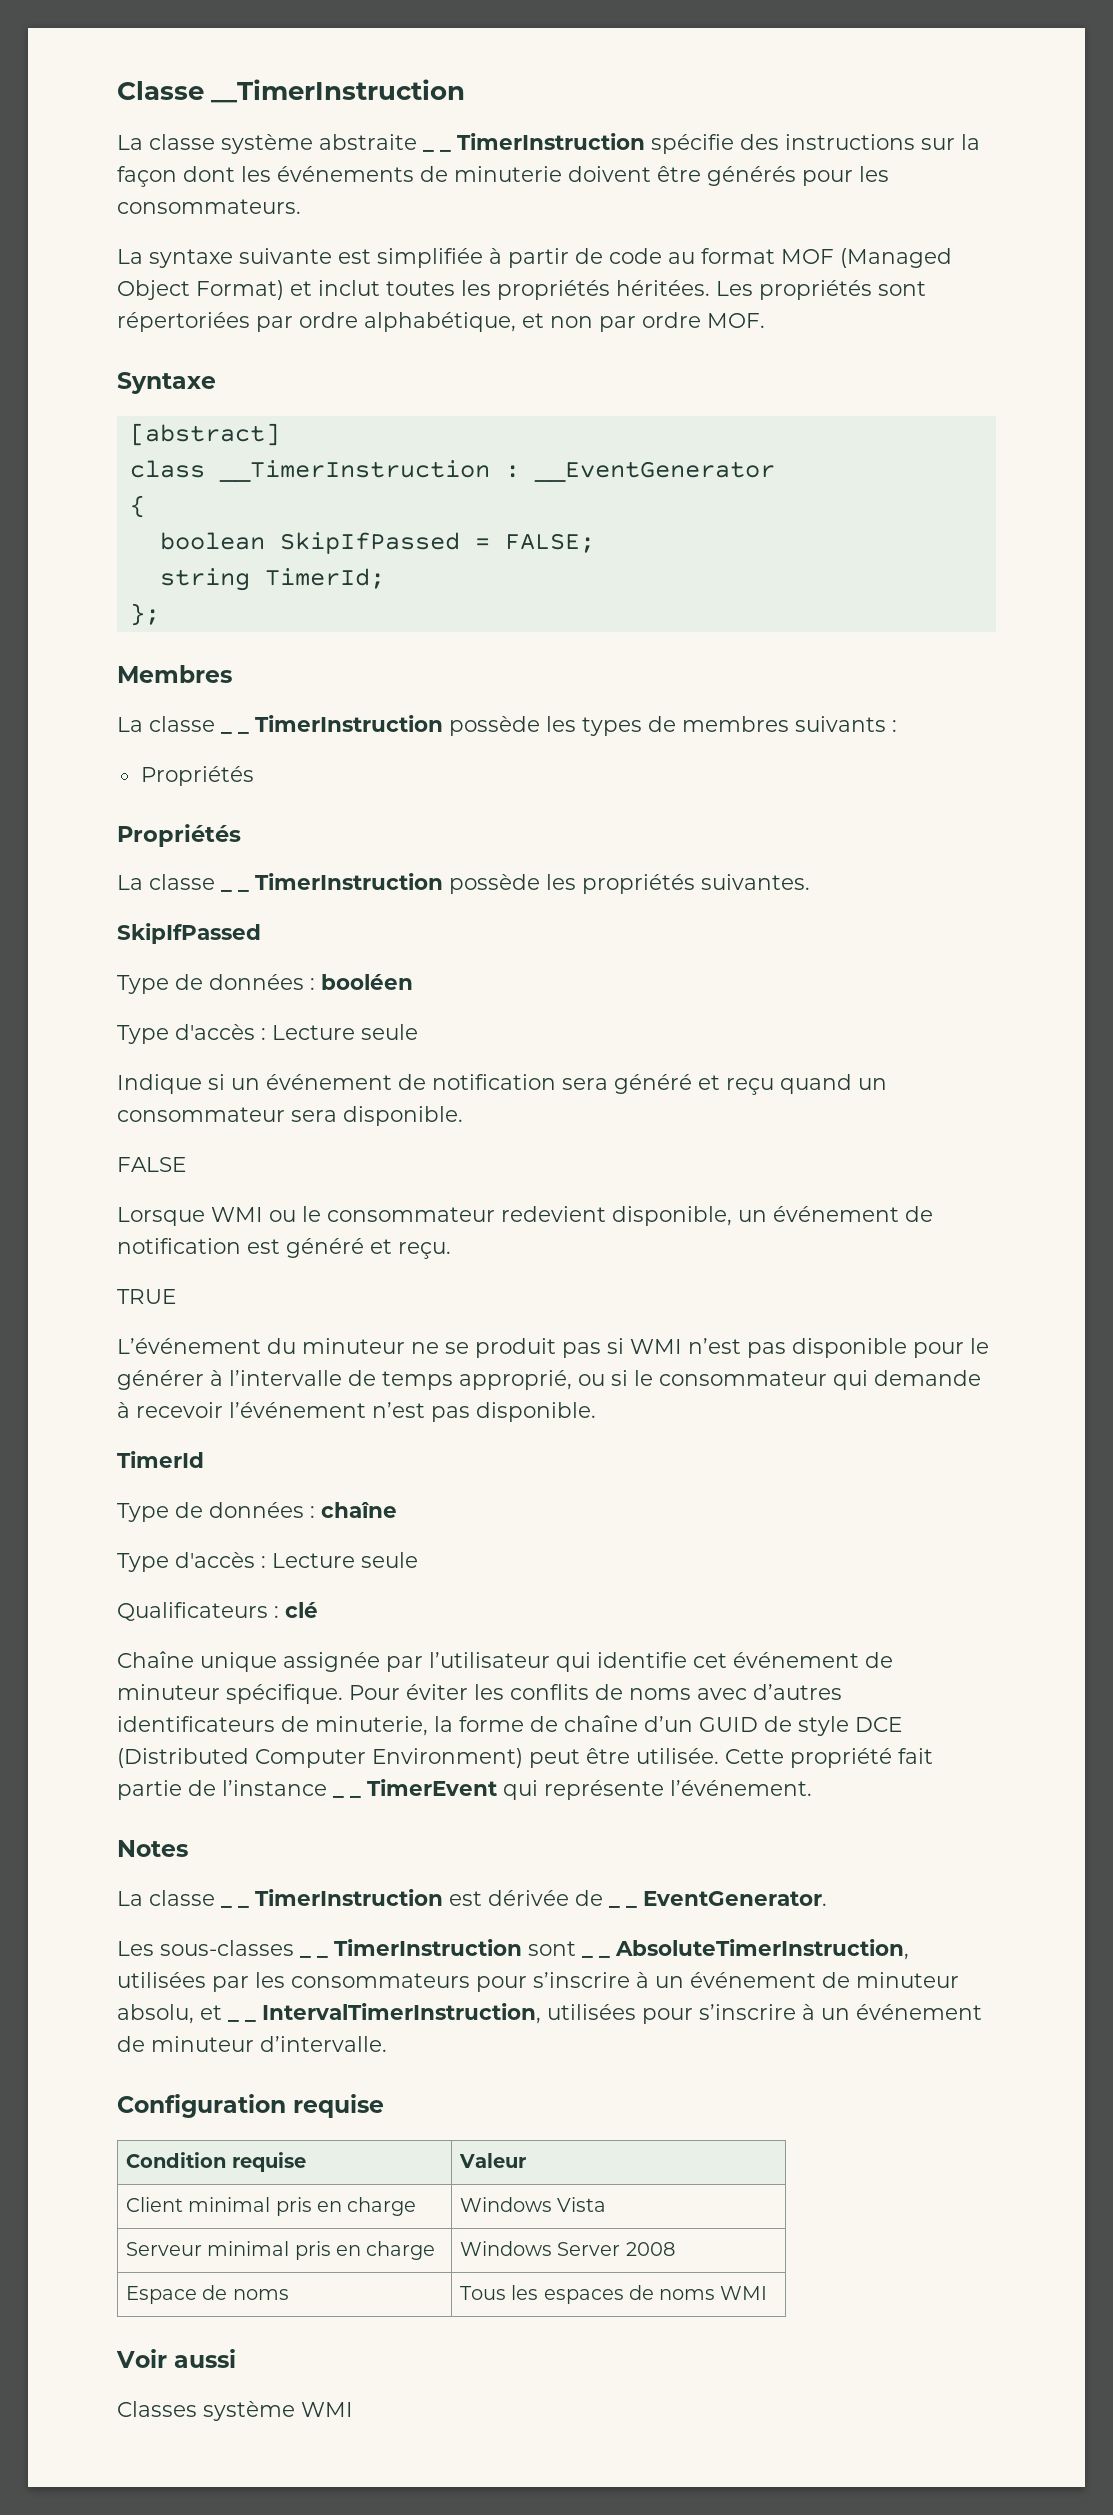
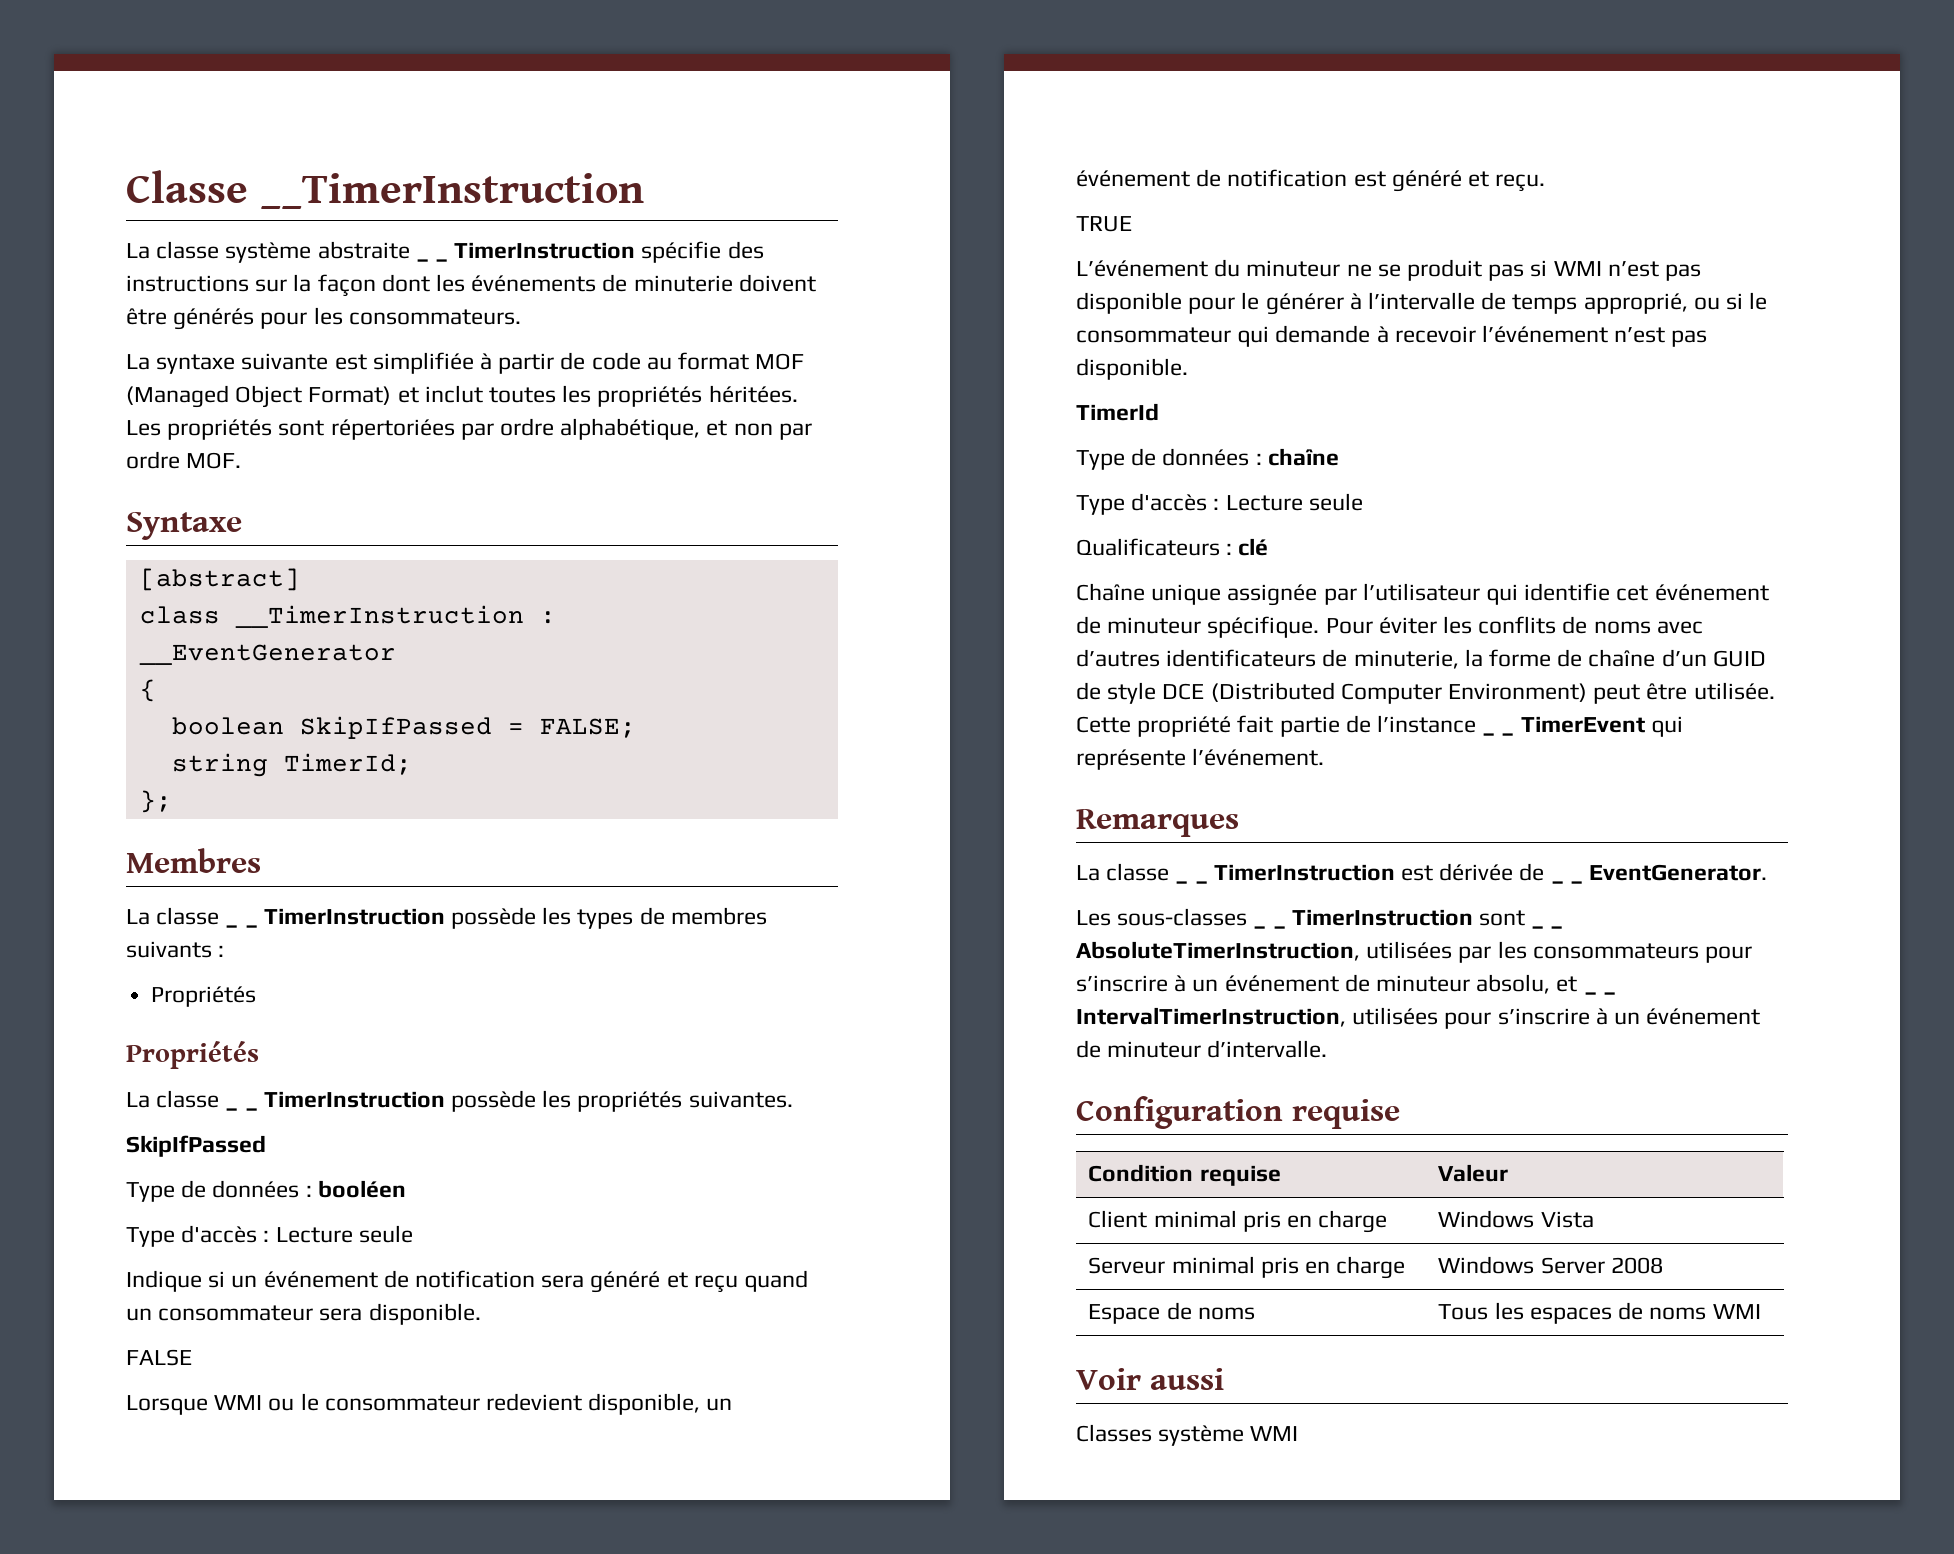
- Notes
+ Remarques

